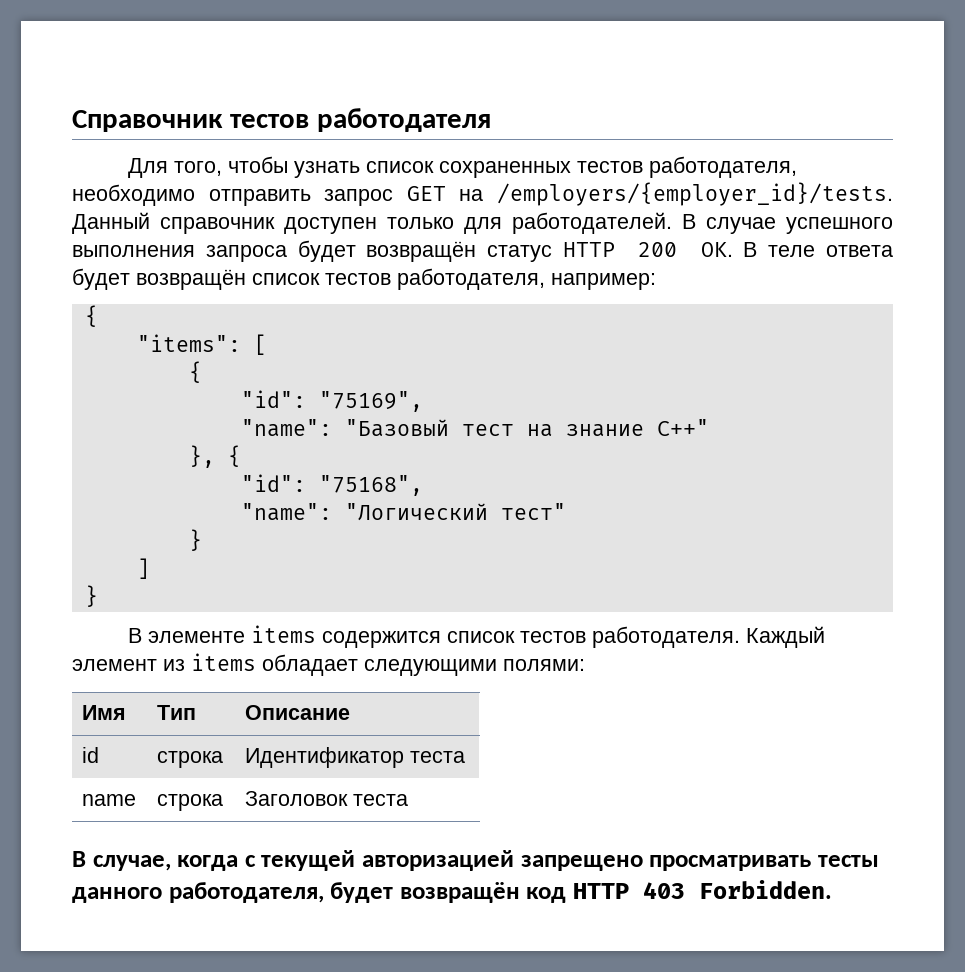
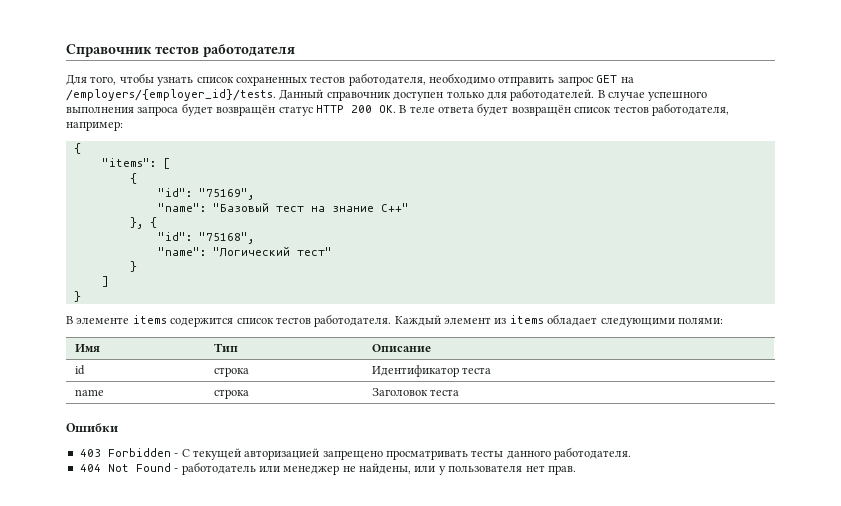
- В случае, когда с текущей авторизацией запрещено просматривать тесты данного работодателя, будет возвращён код HTTP 403 Forbidden.
+ Ошибки
+ 403 Forbidden - С текущей авторизацией запрещено просматривать тесты данного работодателя.
+ 404 Not Found - работодатель или менеджер не найдены, или у пользователя нет прав.

